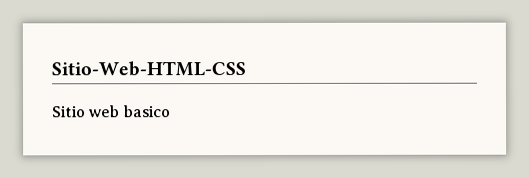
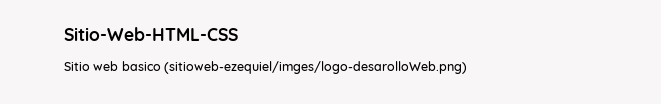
- Sitio web basico
+ Sitio web basico (sitioweb-ezequiel/imges/logo-desarolloWeb.png)

